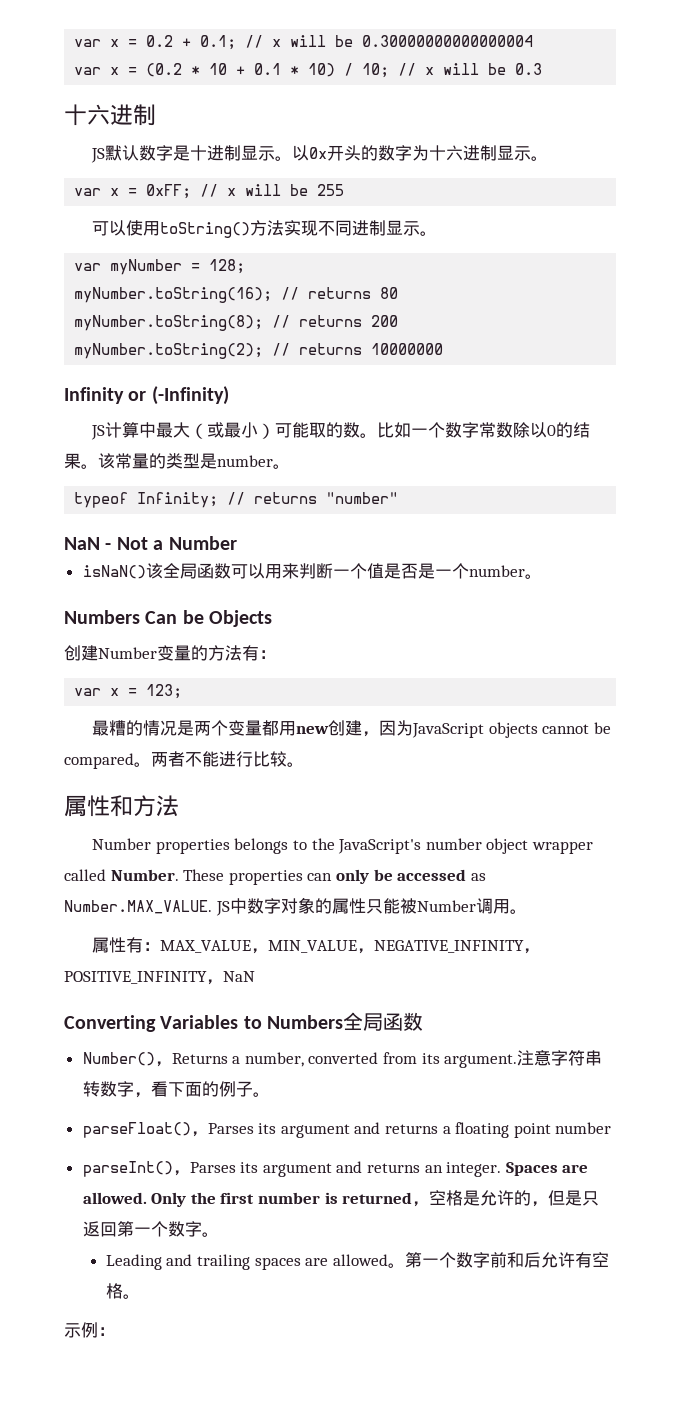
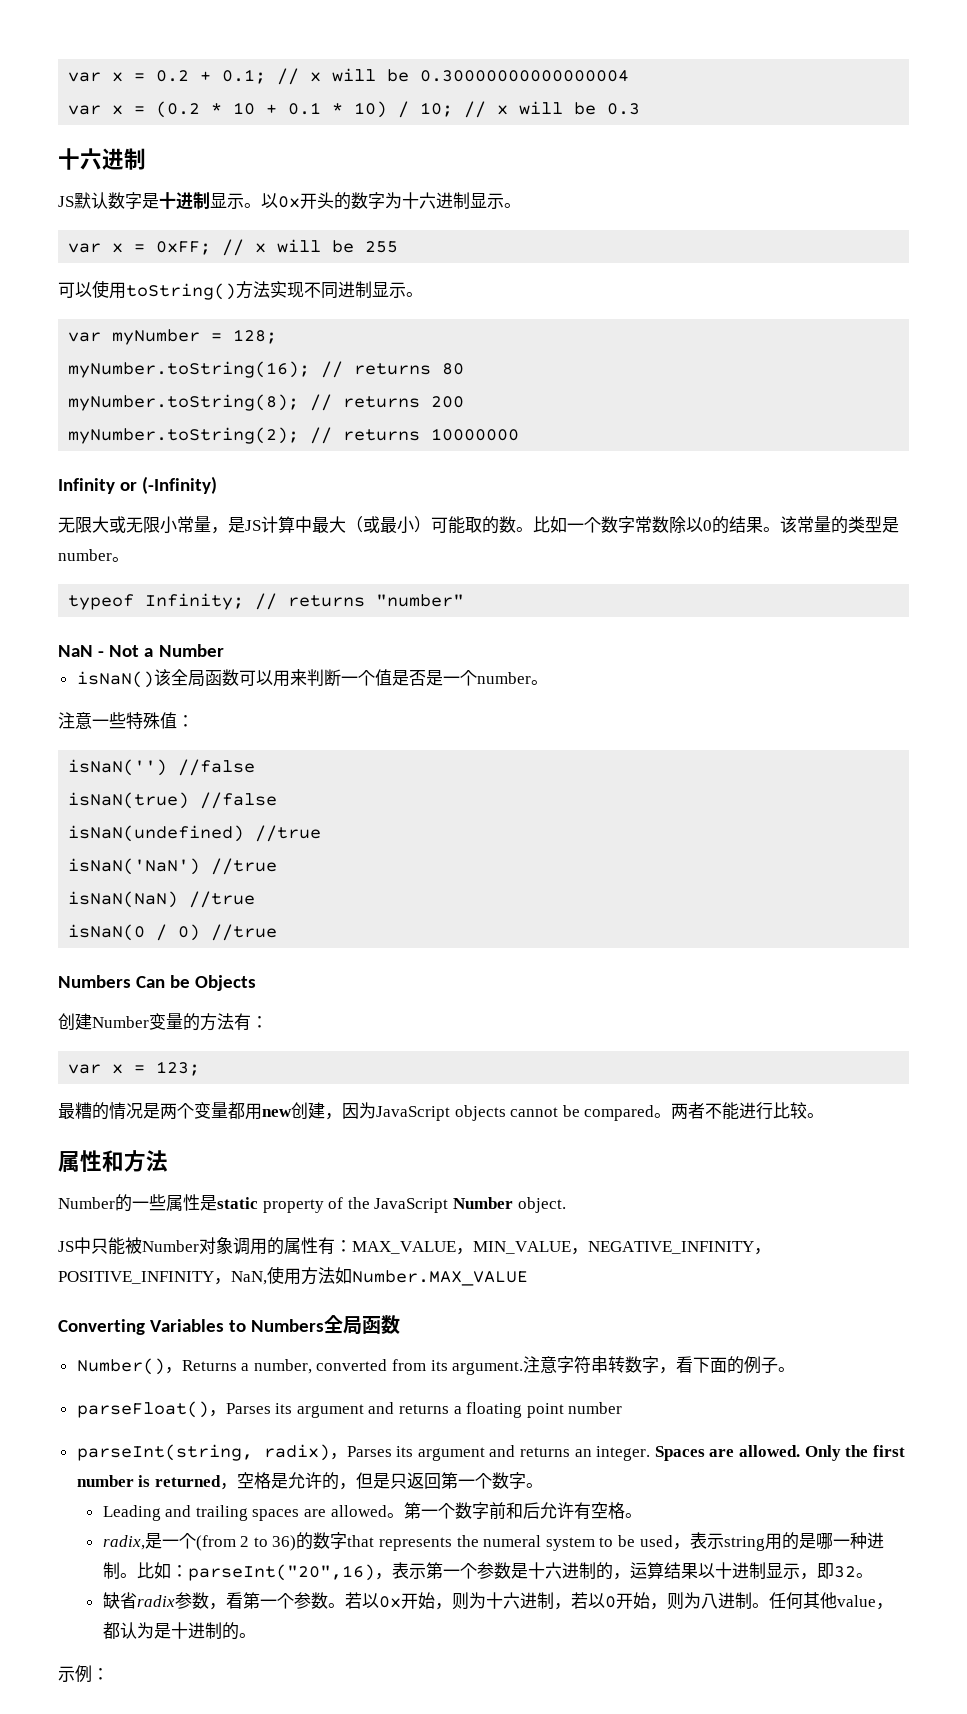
- JS计算中最大（或最小）可能取的数。
+ 无限大或无限小常量，是JS计算中最大（或最小）可能取的数。
+ 注意一些特殊值：
+ isNaN('') //false
+ isNaN(true) //false
+ isNaN(undefined) //true
+ isNaN('NaN') //true
+ isNaN(NaN) //true
+ isNaN(0 / 0) //true
- Number properties belongs to the JavaScript's number object wrapper called Number. These properties can only be accessed as Number.MAX_VALUE. JS中数字对象的属性只能被Number调用。
- 属性有：MAX_VALUE，MIN_VALUE，NEGATIVE_INFINITY，POSITIVE_INFINITY，NaN
+ Number的一些属性是static property of the JavaScript Number object.
+ JS中只能被Number对象调用的属性有：MAX_VALUE，MIN_VALUE，NEGATIVE_INFINITY，POSITIVE_INFINITY，NaN,使用方法如Number.MAX_VALUE
- parseInt()，Parses its argument and returns an integer.
+ parseInt(string, radix)，Parses its argument and returns an integer.
+ radix,是一个(from 2 to 36)的数字that represents the numeral system to be used，表示string用的是哪一种进制。比如：parseInt("20",16)，表示第一个参数是十六进制的，运算结果以十进制显示，即32。
+ 缺省radix参数，看第一个参数。若以0x开始，则为十六进制，若以0开始，则为八进制。任何其他value，都认为是十进制的。

